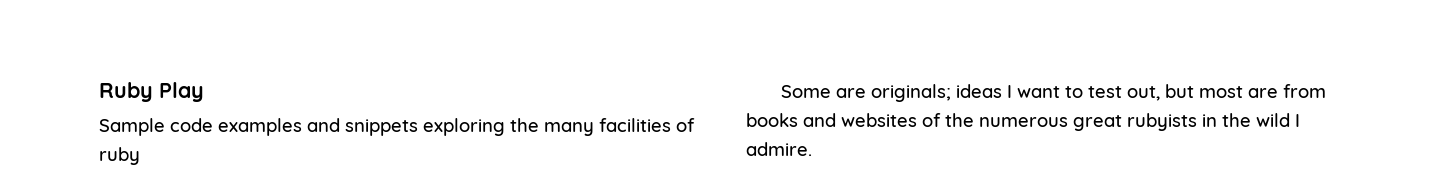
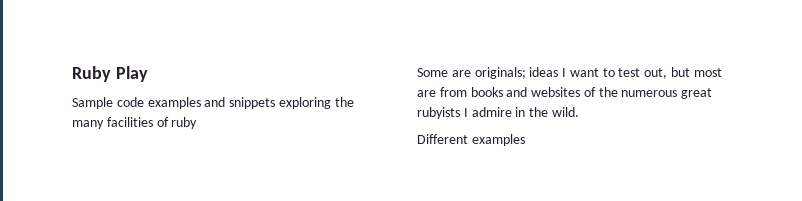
- Some are originals; ideas I want to test out, but most are from books and websites of the numerous great rubyists in the wild I admire.
+ Some are originals; ideas I want to test out, but most are from books and websites of the numerous great rubyists I admire in the wild.
+ Different examples

